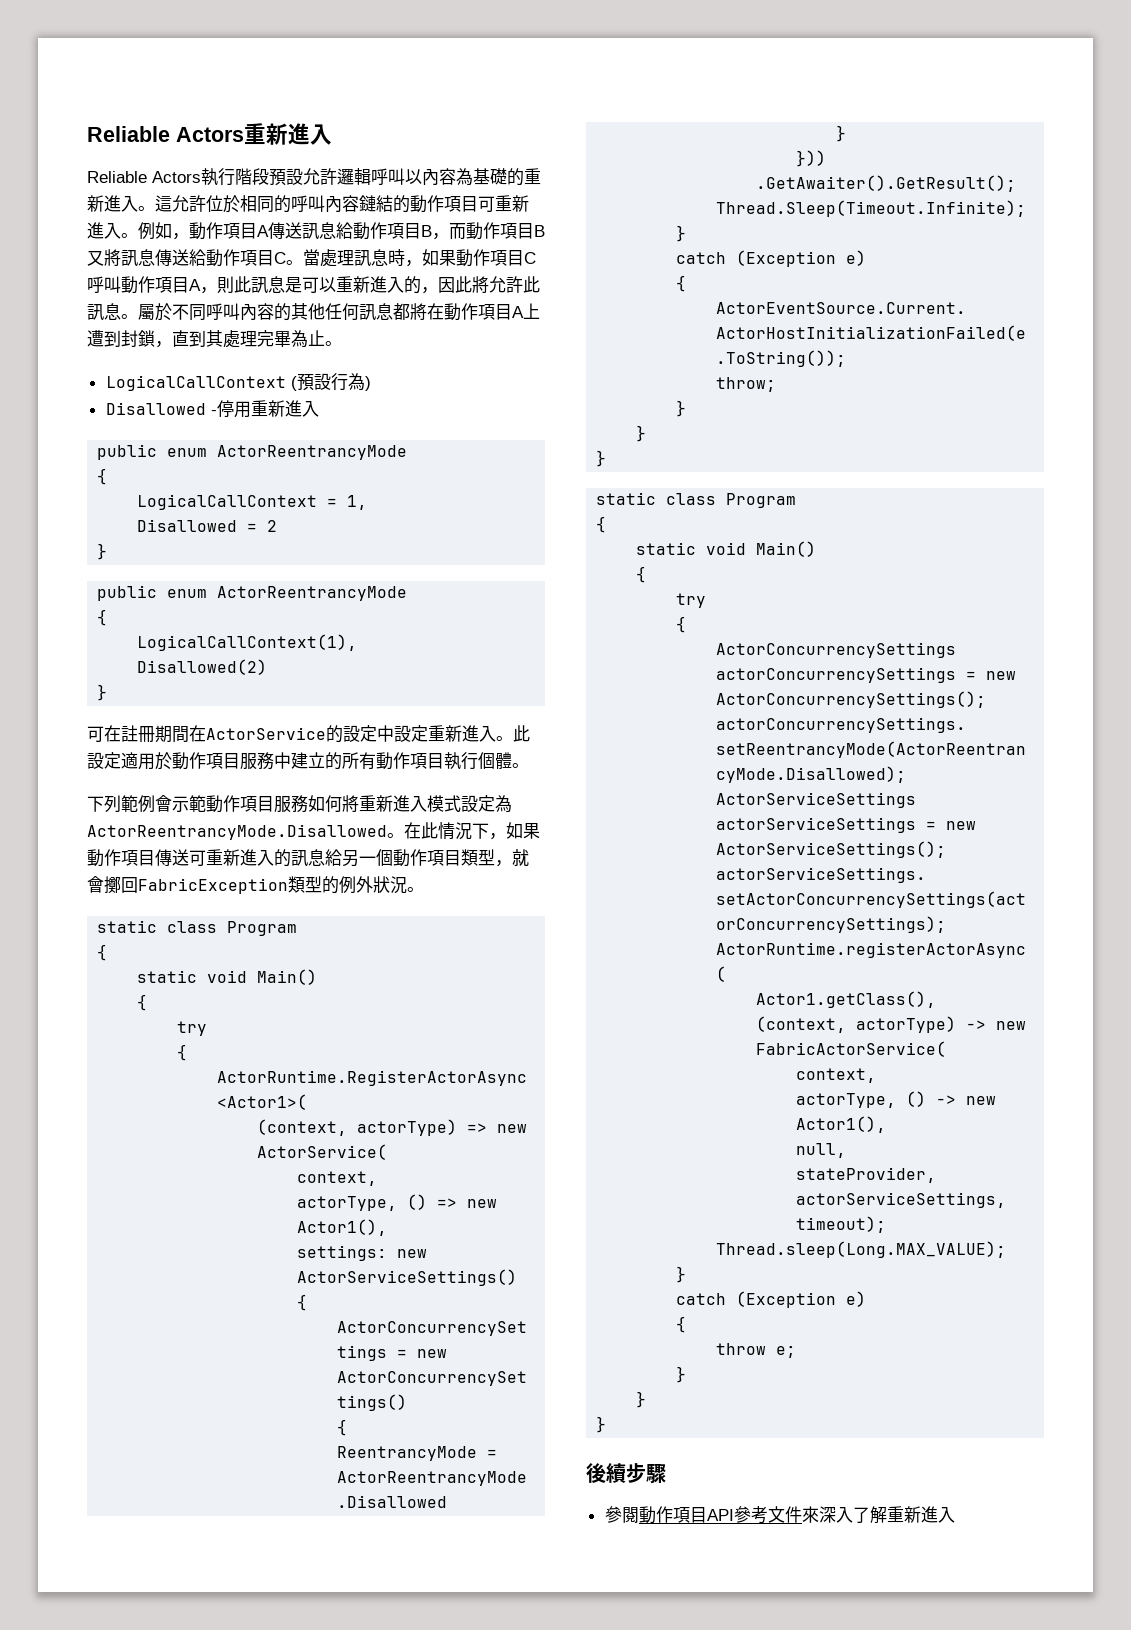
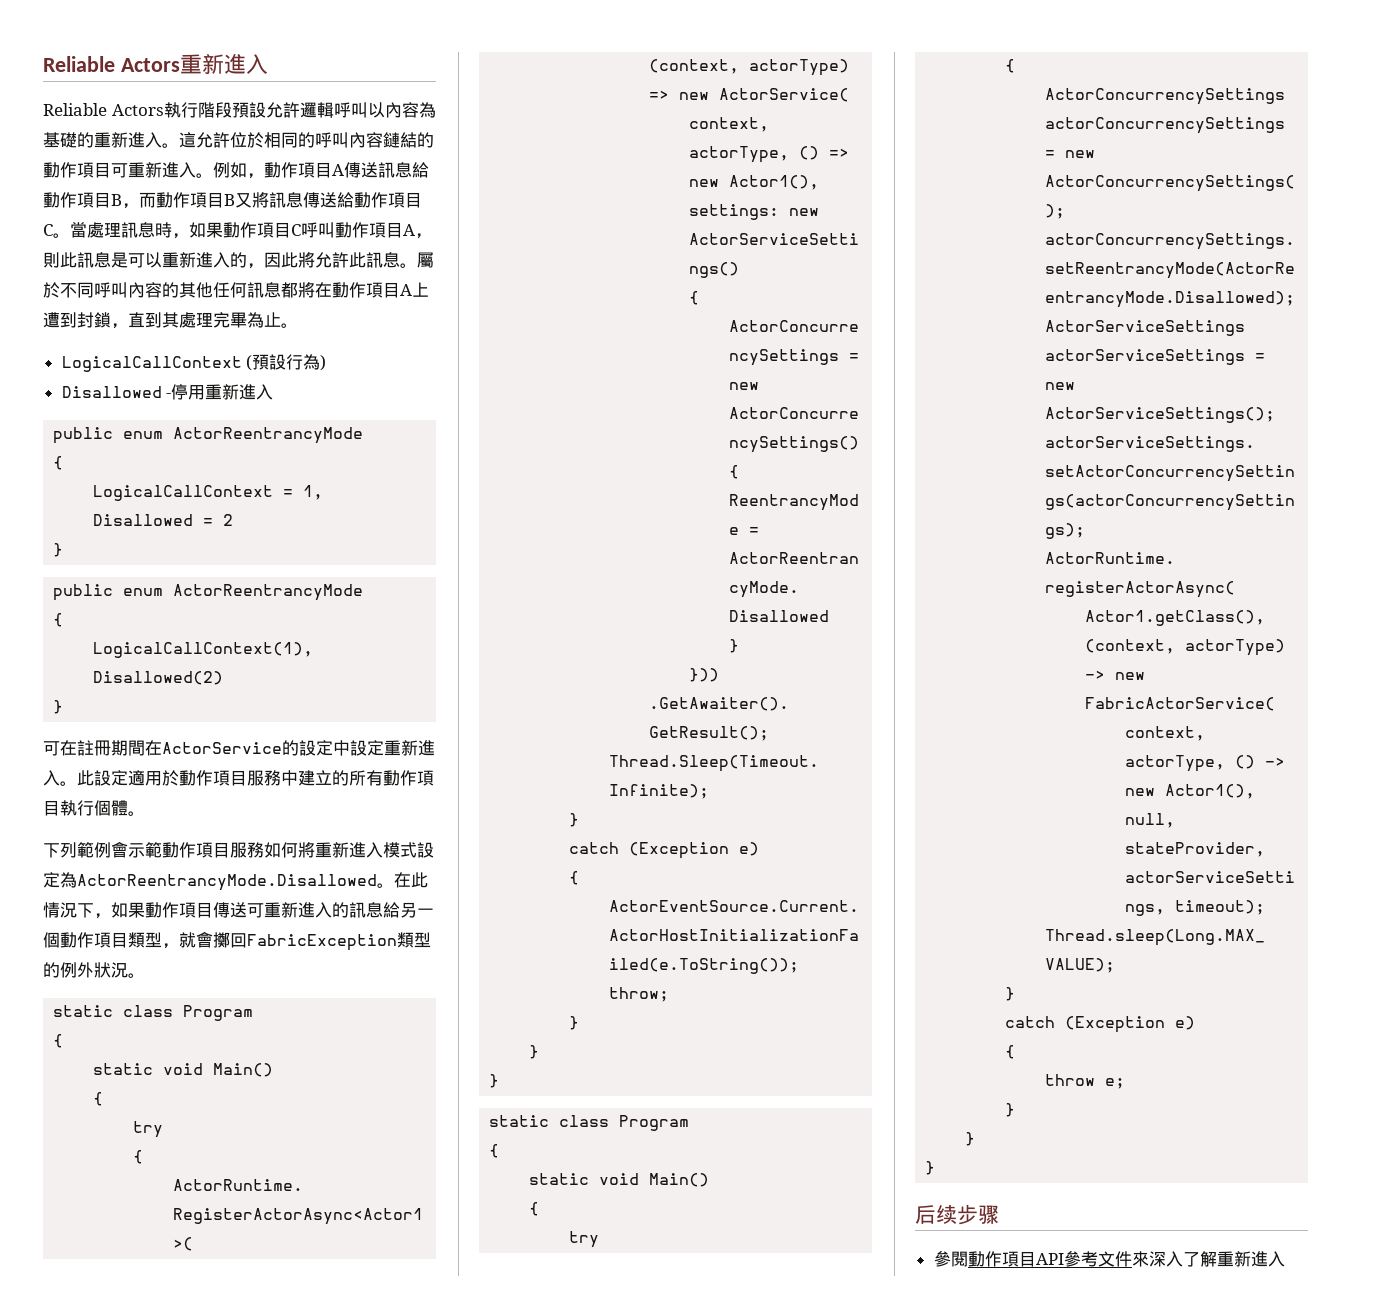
- 後續步驟
+ 后续步骤

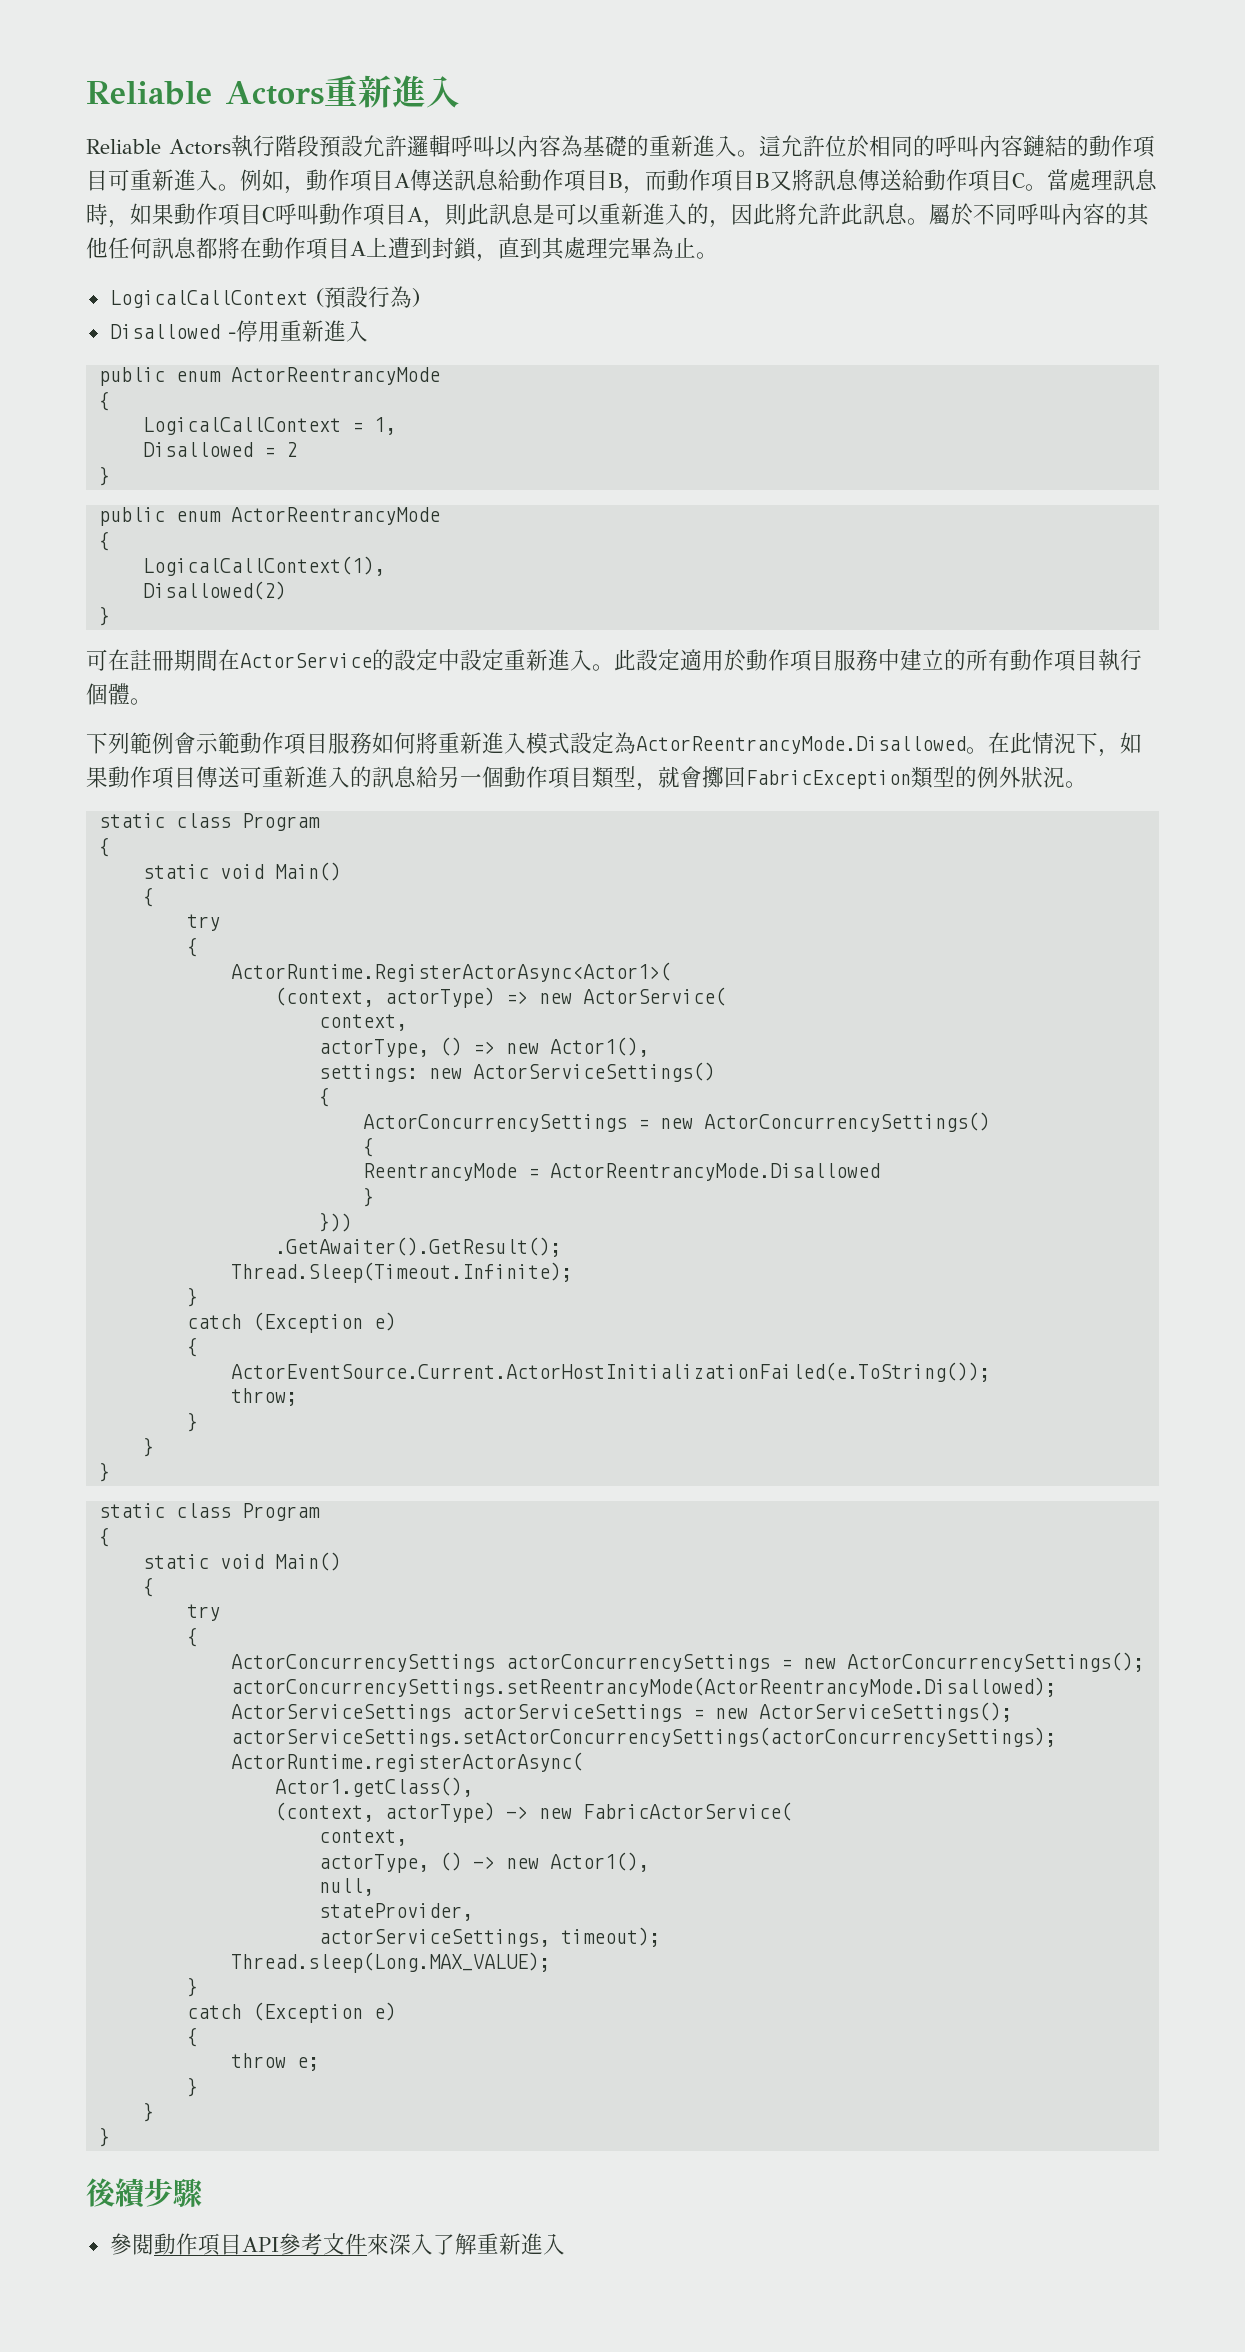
- 后续步骤
+ 後續步驟

